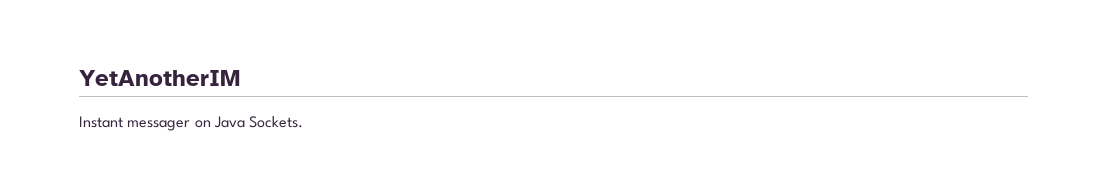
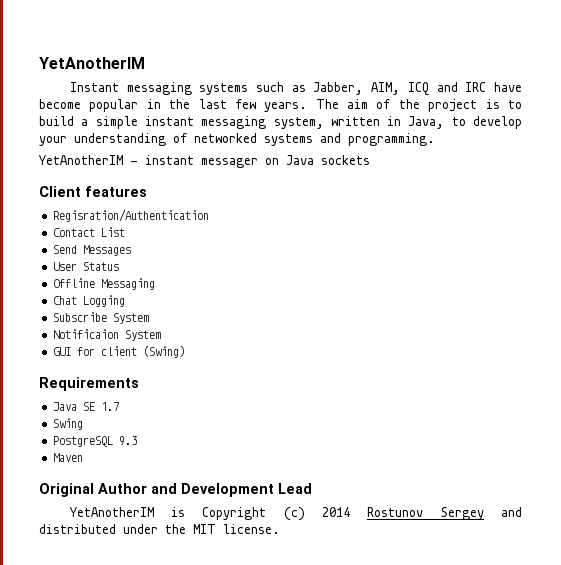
- Instant messager on Java Sockets.
+ Instant messaging systems such as Jabber, AIM, ICQ and IRC have become popular in the last few years. The aim of the project is to build a simple instant messaging system, written in Java, to develop your understanding of networked systems and programming.
+ YetAnotherIM - instant messager on Java sockets
+ Client features
+ Regisration/Authentication
+ Contact List
+ Send Messages
+ User Status
+ Offline Messaging
+ Chat Logging
+ Subscribe System
+ Notificaion System
+ GUI for client (Swing)
+ Requirements
+ Java SE 1.7
+ Swing
+ PostgreSQL 9.3
+ Maven
+ Original Author and Development Lead
+ YetAnotherIM is Copyright (c) 2014 Rostunov Sergey and distributed under the MIT license.

